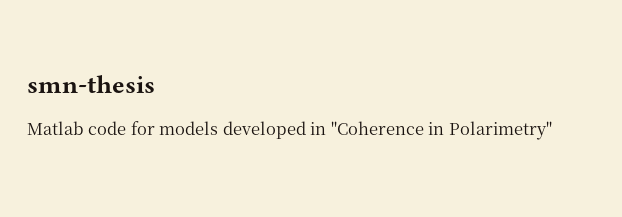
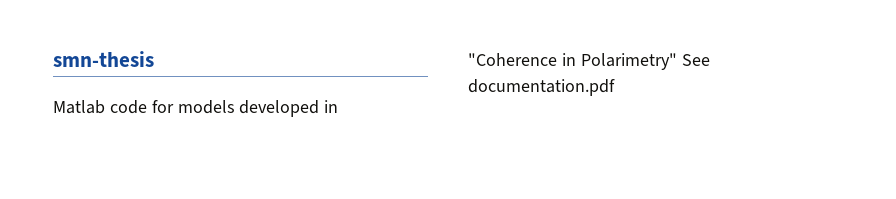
- Matlab code for models developed in "Coherence in Polarimetry"
+ Matlab code for models developed in "Coherence in Polarimetry" See documentation.pdf

